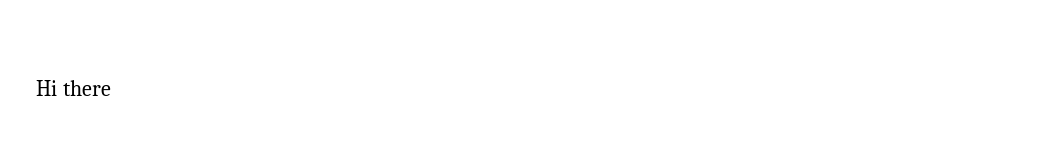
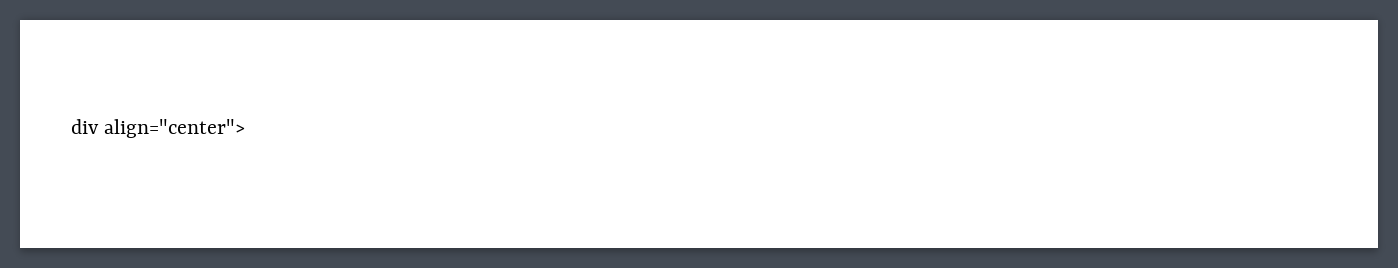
- Hi there
+ div align="center">

